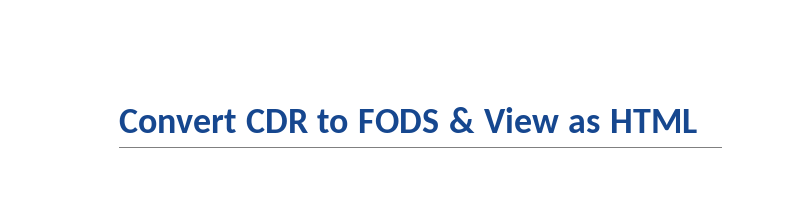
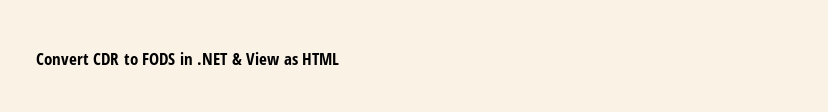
- Convert CDR to FODS & View as HTML
+ Convert CDR to FODS in .NET & View as HTML

